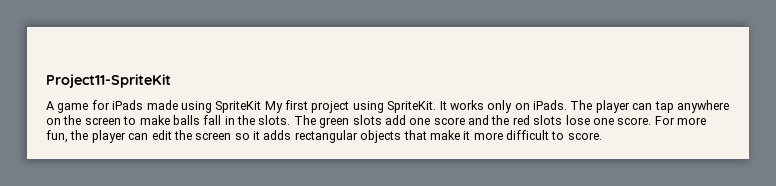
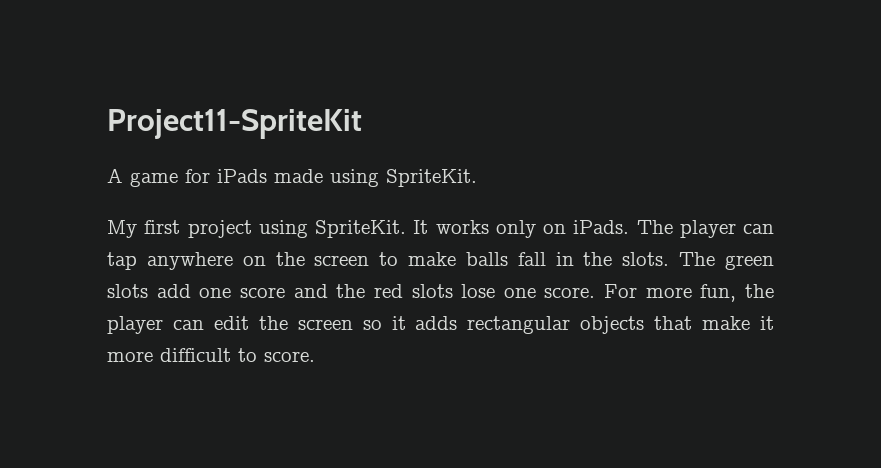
- A game for iPads made using SpriteKit My first project using SpriteKit.
+ A game for iPads made using SpriteKit.
+ My first project using SpriteKit.

